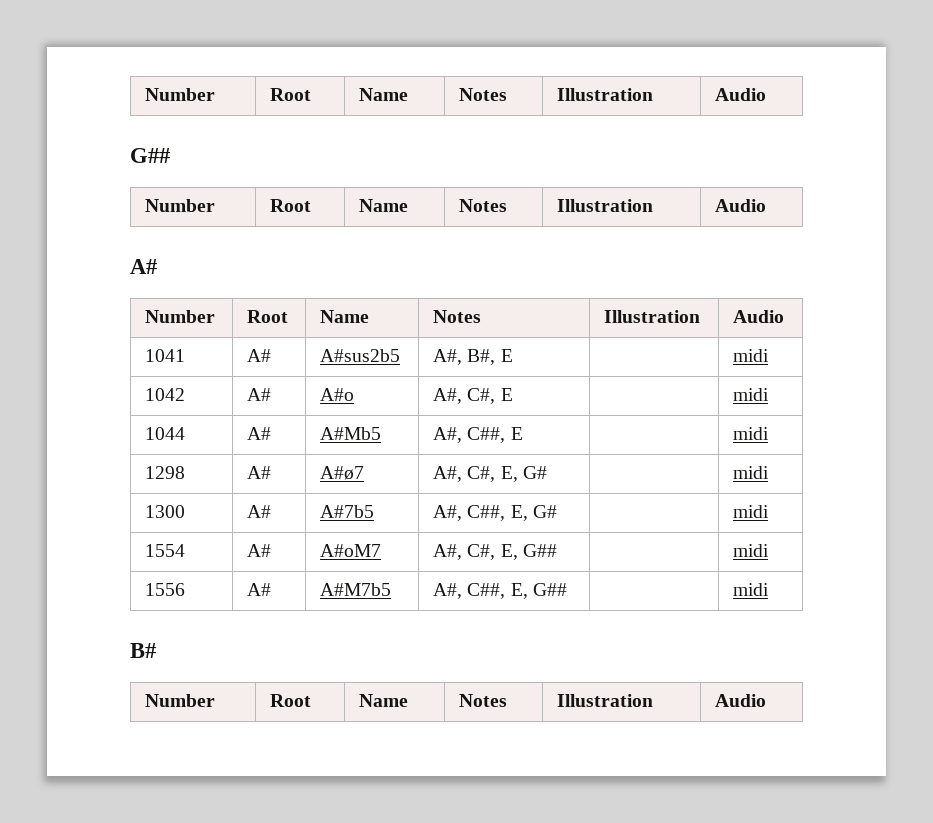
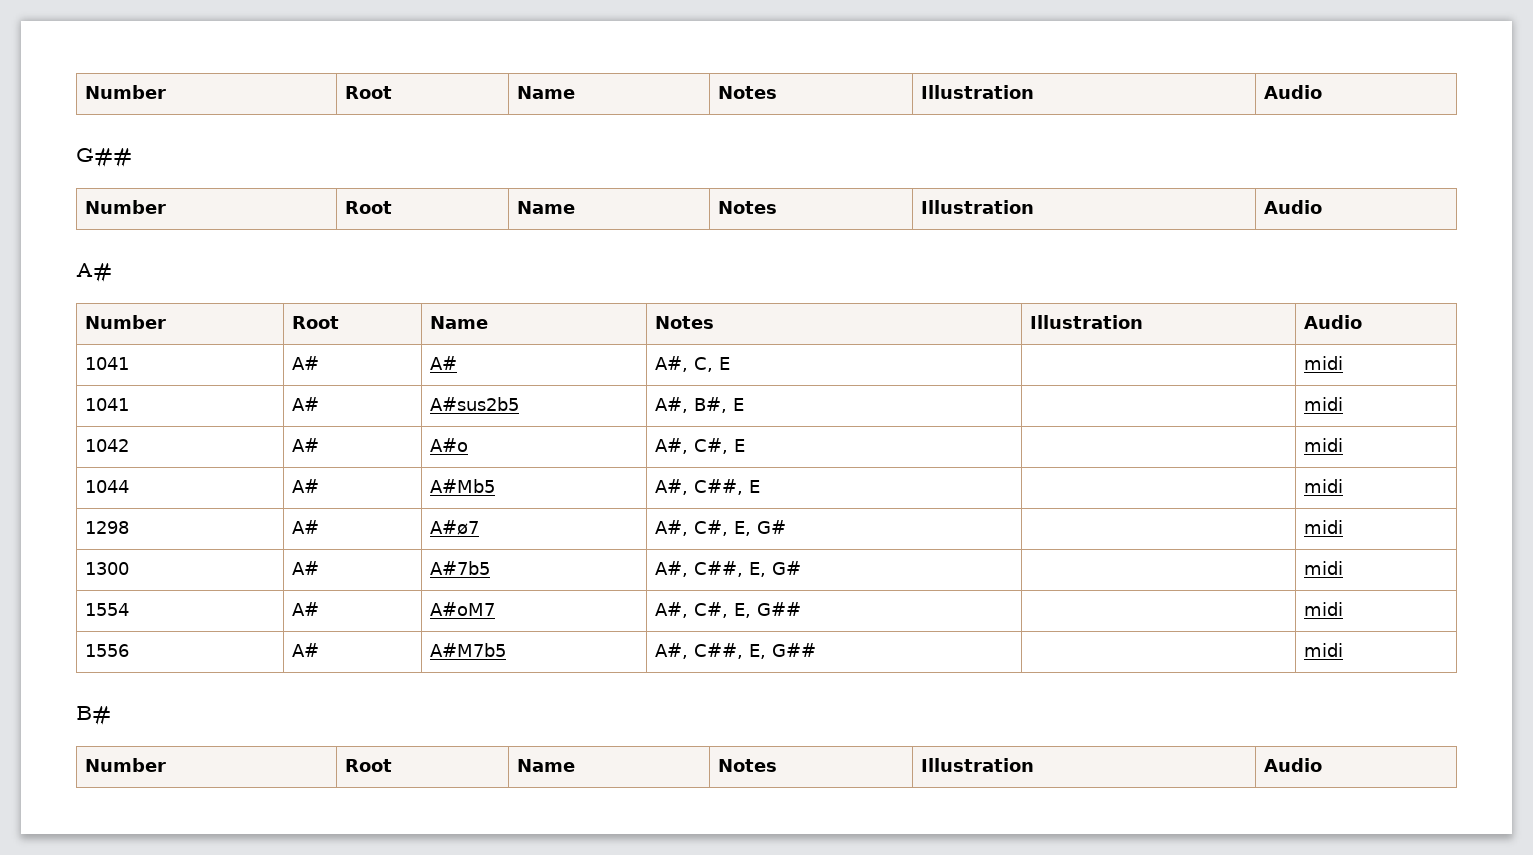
+ 1041 | A# | A# | A#, C, E | | midi

